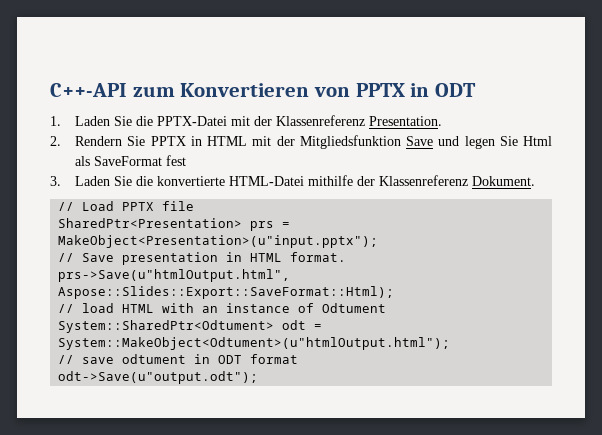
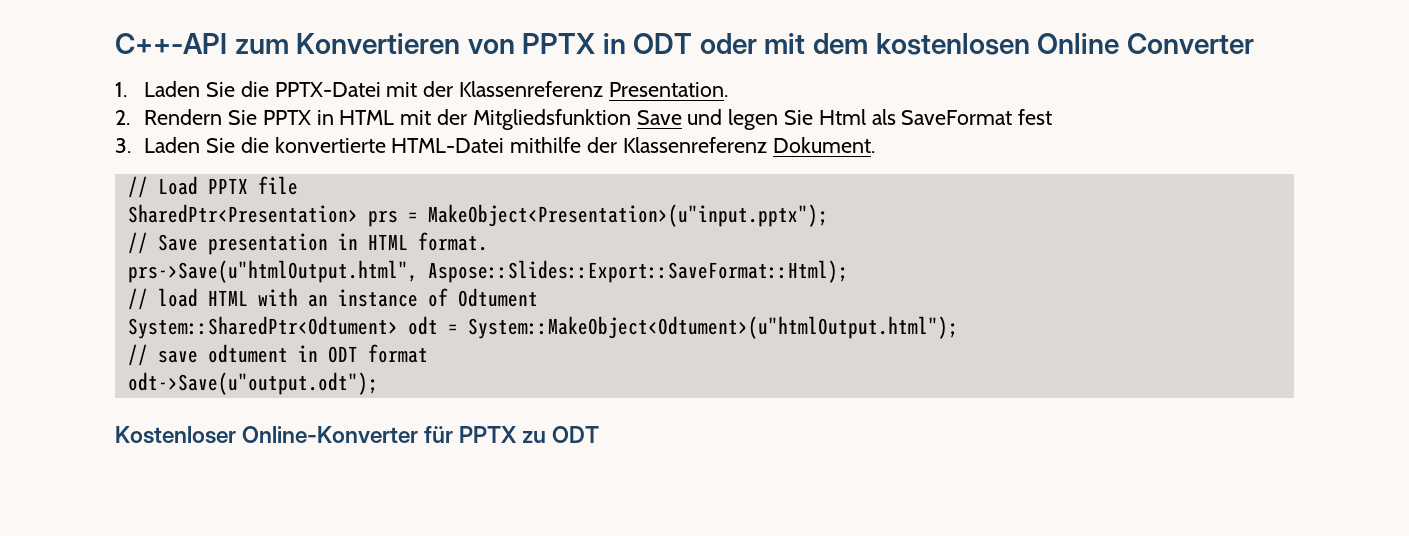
- C++-API zum Konvertieren von PPTX in ODT
+ C++-API zum Konvertieren von PPTX in ODT oder mit dem kostenlosen Online Converter
+ Kostenloser Online-Konverter für PPTX zu ODT

